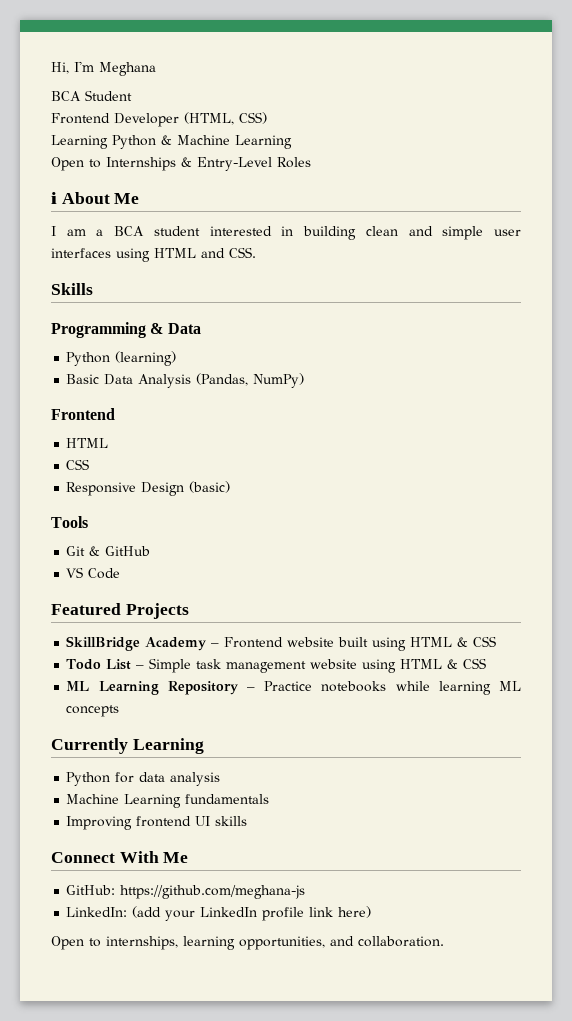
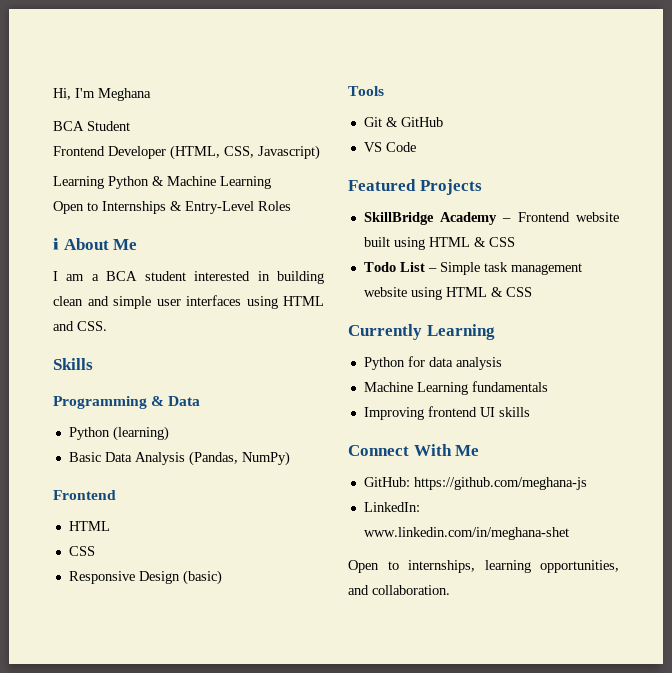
- Frontend Developer (HTML, CSS)
+ Frontend Developer (HTML, CSS, Javascript)
- ML Learning Repository – Practice notebooks while learning ML concepts
- LinkedIn: (add your LinkedIn profile link here)
+ LinkedIn: www.linkedin.com/in/meghana-shet

